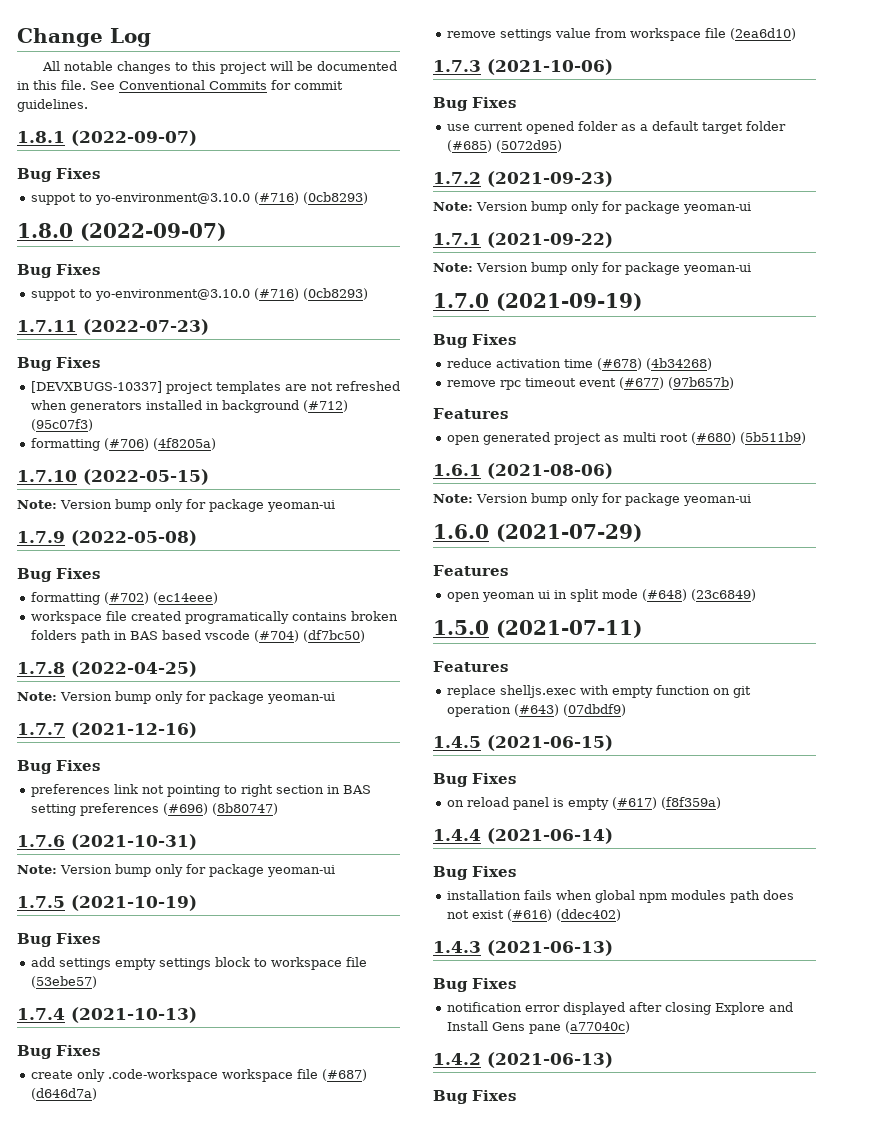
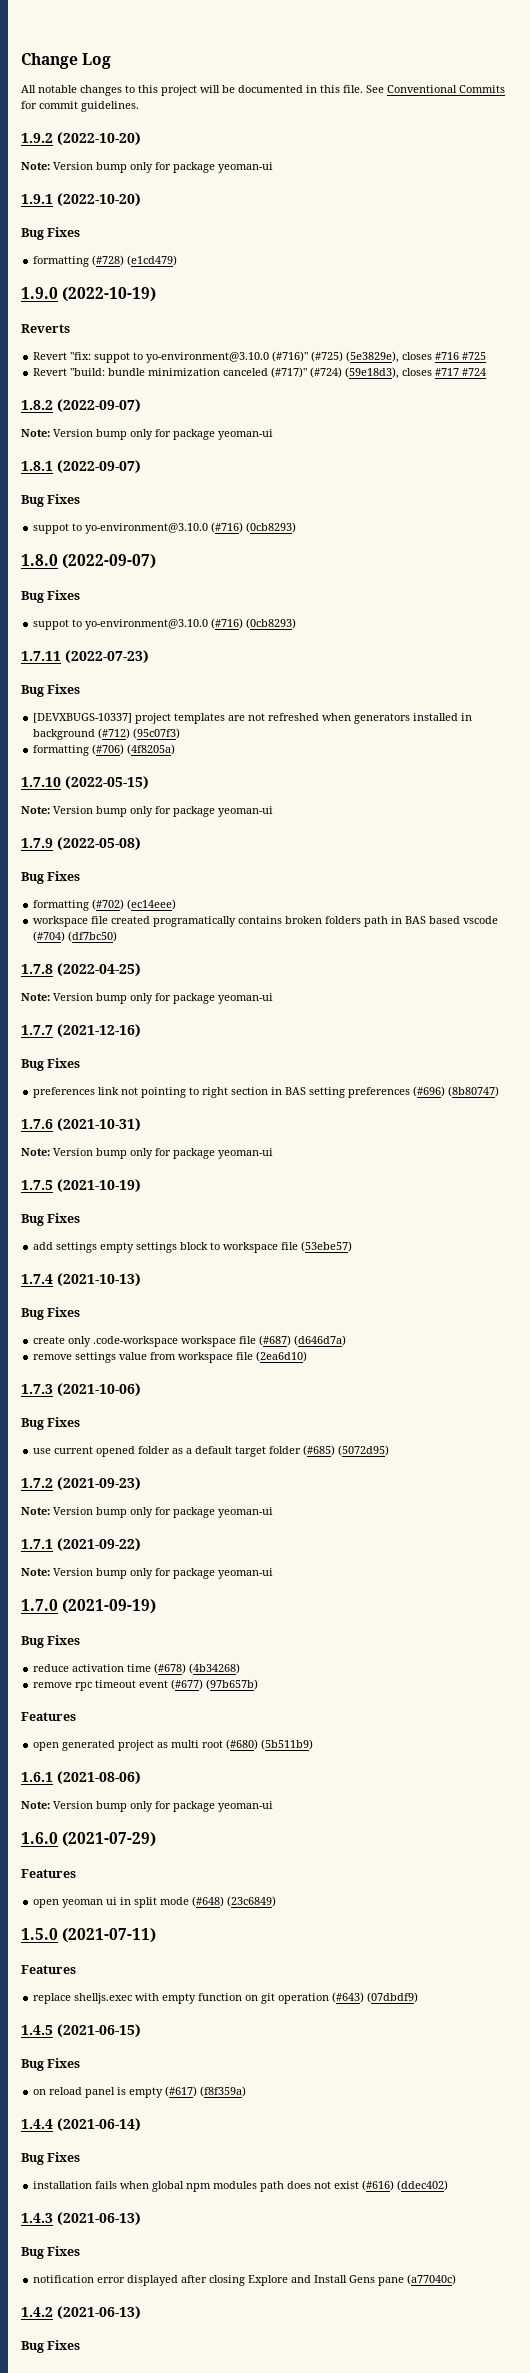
+ 1.9.2 (2022-10-20)
+ Note: Version bump only for package yeoman-ui
+ 1.9.1 (2022-10-20)
+ Bug Fixes
+ formatting (#728) (e1cd479)
+ 1.9.0 (2022-10-19)
+ Reverts
+ Revert "fix: suppot to yo-environment@3.10.0 (#716)" (#725) (5e3829e), closes #716 #725
+ Revert "build: bundle minimization canceled (#717)" (#724) (59e18d3), closes #717 #724
+ 1.8.2 (2022-09-07)
+ Note: Version bump only for package yeoman-ui

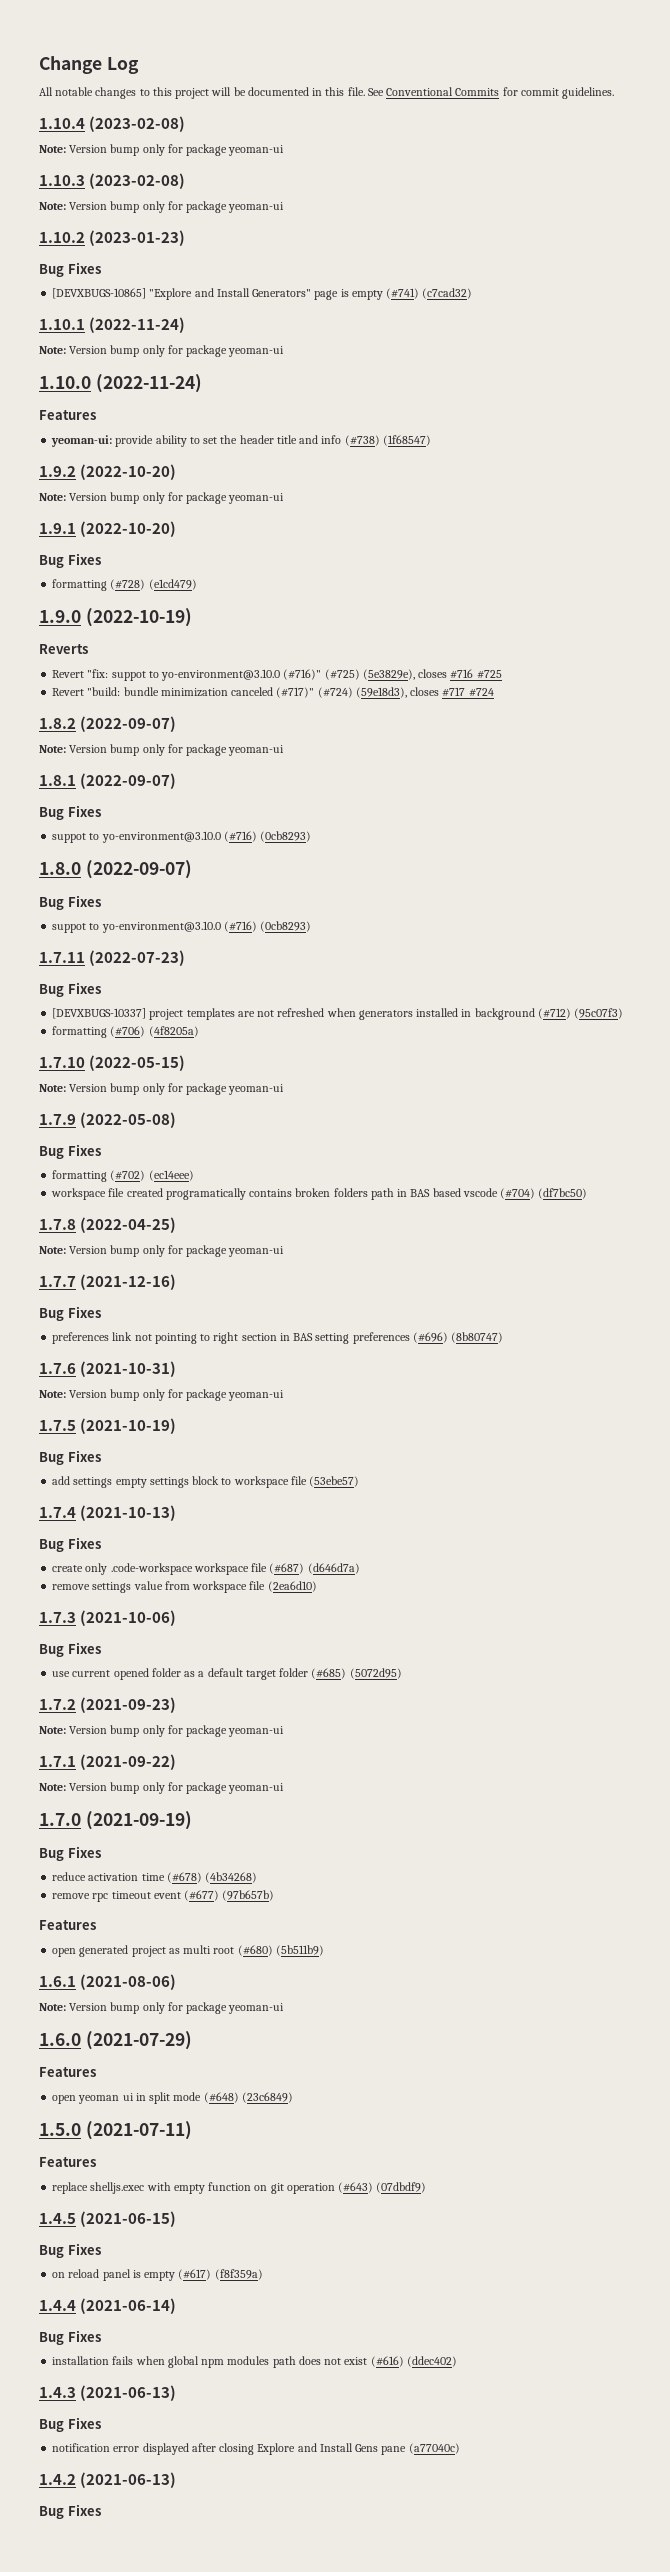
+ 1.10.4 (2023-02-08)
+ Note: Version bump only for package yeoman-ui
+ 1.10.3 (2023-02-08)
+ Note: Version bump only for package yeoman-ui
+ 1.10.2 (2023-01-23)
+ Bug Fixes
+ [DEVXBUGS-10865] "Explore and Install Generators" page is empty (#741) (c7cad32)
+ 1.10.1 (2022-11-24)
+ Note: Version bump only for package yeoman-ui
+ 1.10.0 (2022-11-24)
+ Features
+ yeoman-ui: provide ability to set the header title and info (#738) (1f68547)

